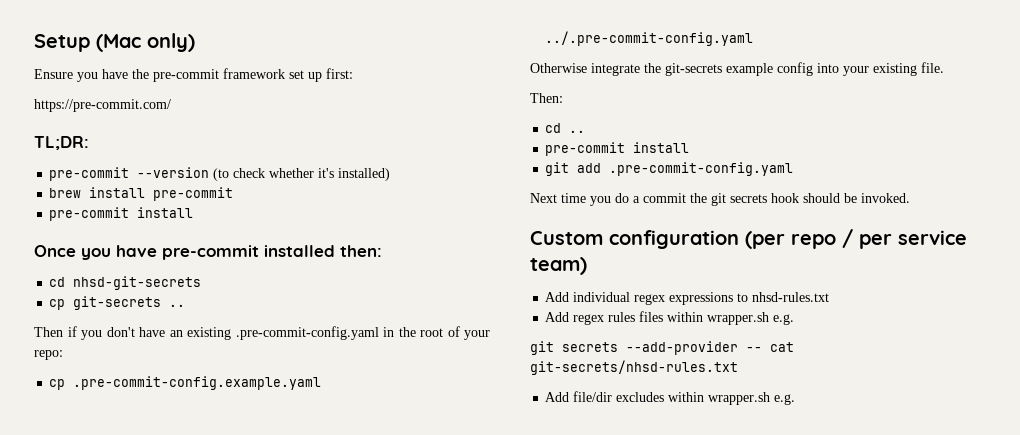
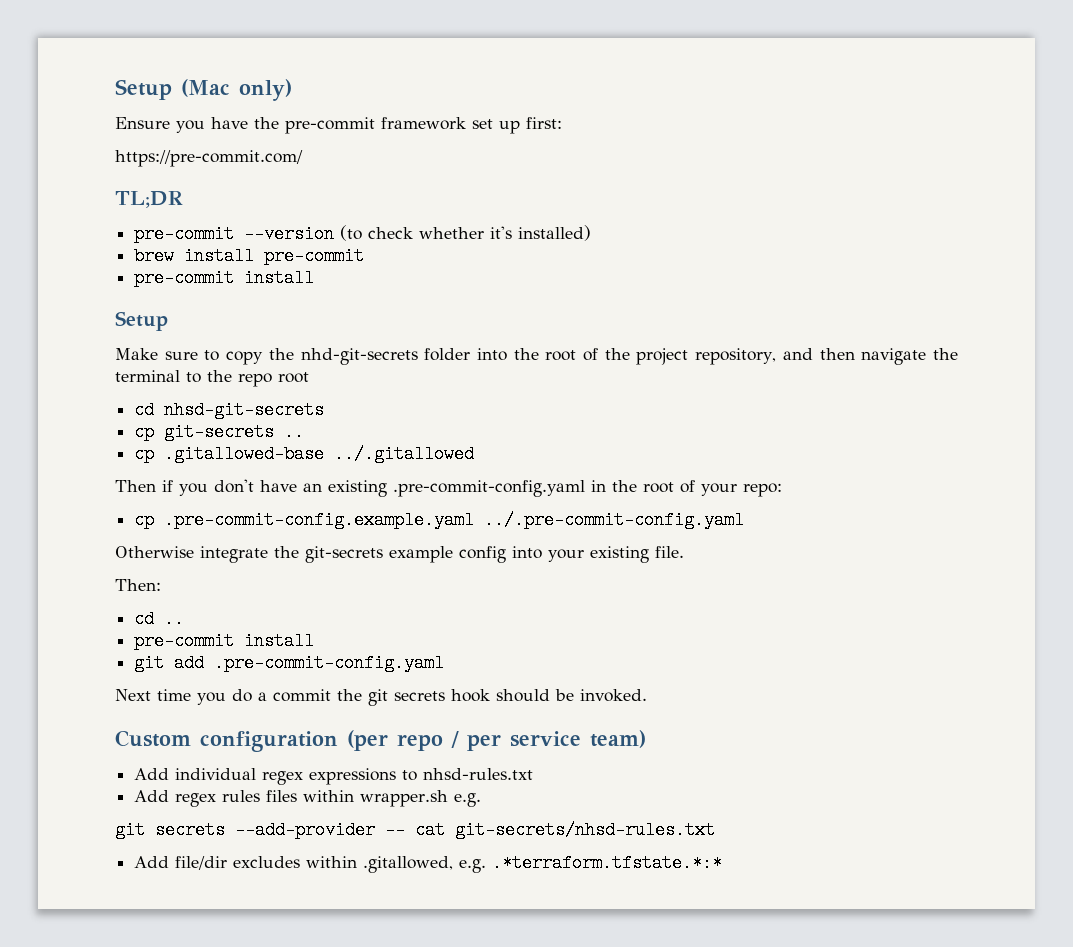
- TL;DR:
+ TL;DR
  brew install pre-commit
  pre-commit install
- Once you have pre-commit installed then:
+ Setup
+ Make sure to copy the nhd-git-secrets folder into the root of the project repository, and then navigate the terminal to the repo root
+ cp .gitallowed-base ../.gitallowed
- Add file/dir excludes within wrapper.sh e.g.
+ Add file/dir excludes within .gitallowed, e.g. .*terraform.tfstate.*:*

